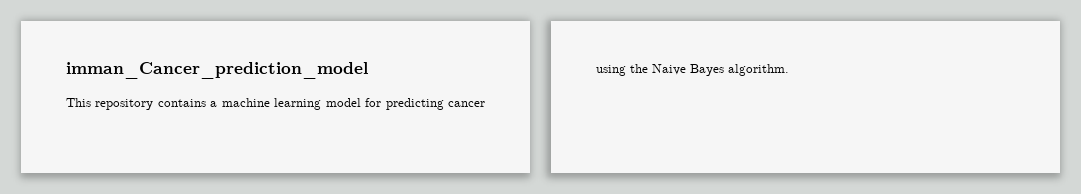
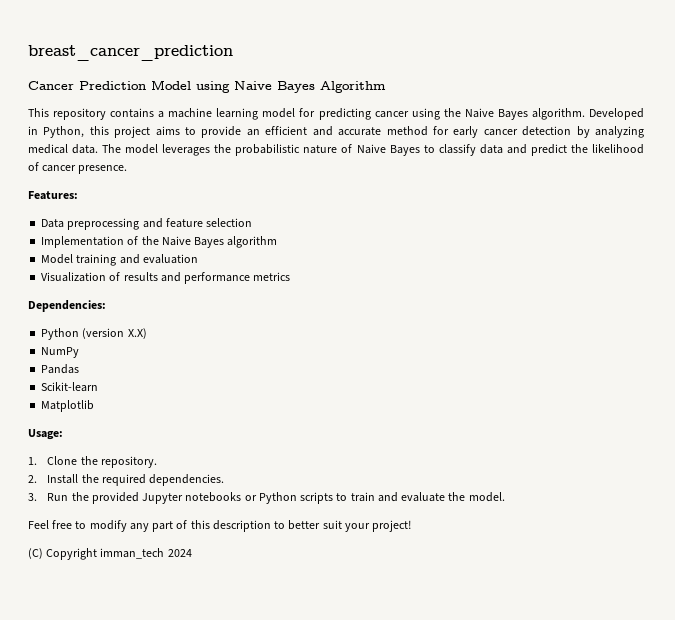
- imman_Cancer_prediction_model
+ breast_cancer_prediction
+ Cancer Prediction Model using Naive Bayes Algorithm
+ Developed in Python, this project aims to provide an efficient and accurate method for early cancer detection by analyzing medical data. The model leverages the probabilistic nature of Naive Bayes to classify data and predict the likelihood of cancer presence.
+ Features:
+ Data preprocessing and feature selection
+ Implementation of the Naive Bayes algorithm
+ Model training and evaluation
+ Visualization of results and performance metrics
+ Dependencies:
+ Python (version X.X)
+ NumPy
+ Pandas
+ Scikit-learn
+ Matplotlib
+ Usage:
+ 1. Clone the repository.
+ 2. Install the required dependencies.
+ 3. Run the provided Jupyter notebooks or Python scripts to train and evaluate the model.
+ Feel free to modify any part of this description to better suit your project!
+ (C) Copyright imman_tech 2024

